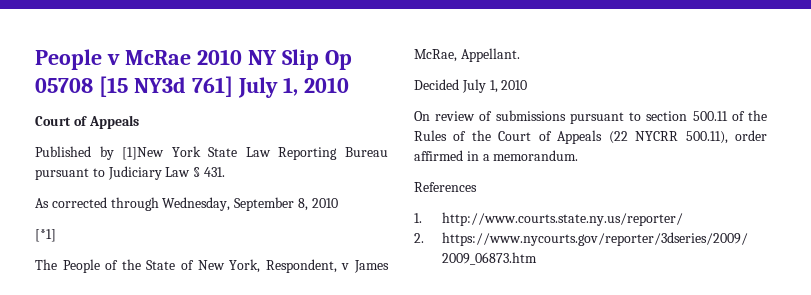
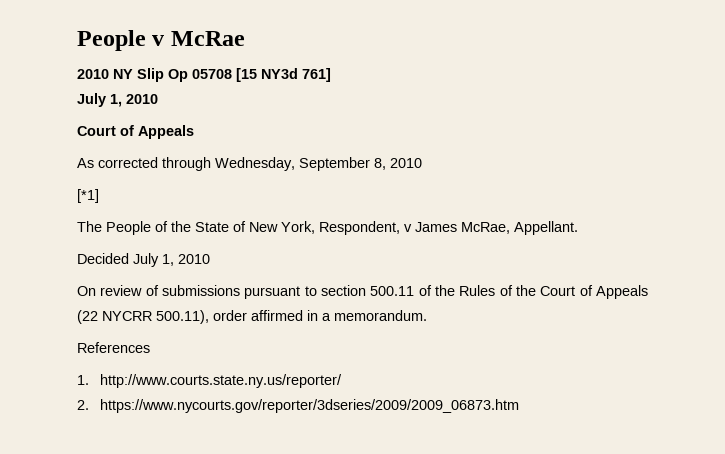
- People v McRae 2010 NY Slip Op 05708 [15 NY3d 761] July 1, 2010
+ People v McRae
+ 2010 NY Slip Op 05708 [15 NY3d 761]
+ July 1, 2010
- Published by [1]New York State Law Reporting Bureau pursuant to Judiciary Law § 431.

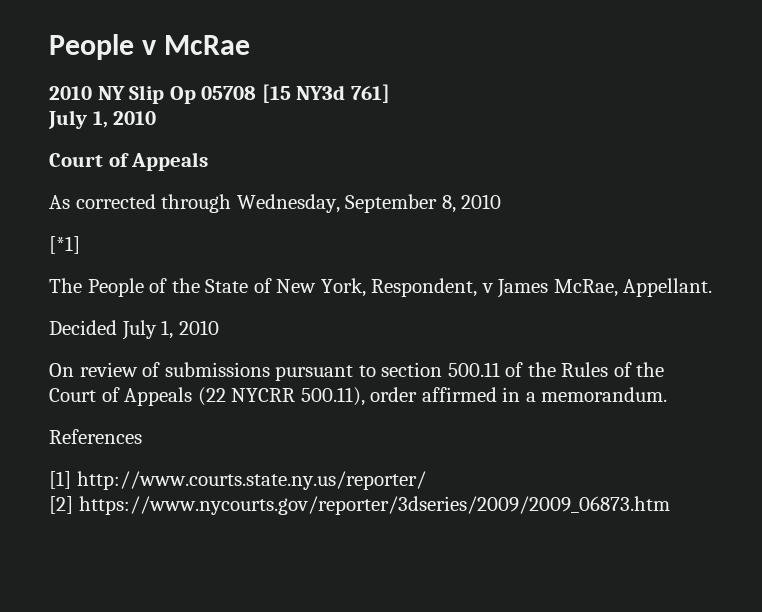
- 1. http://www.courts.state.ny.us/reporter/
+ [1] http://www.courts.state.ny.us/reporter/
- 2. https://www.nycourts.gov/reporter/3dseries/2009/2009_06873.htm
+ [2] https://www.nycourts.gov/reporter/3dseries/2009/2009_06873.htm

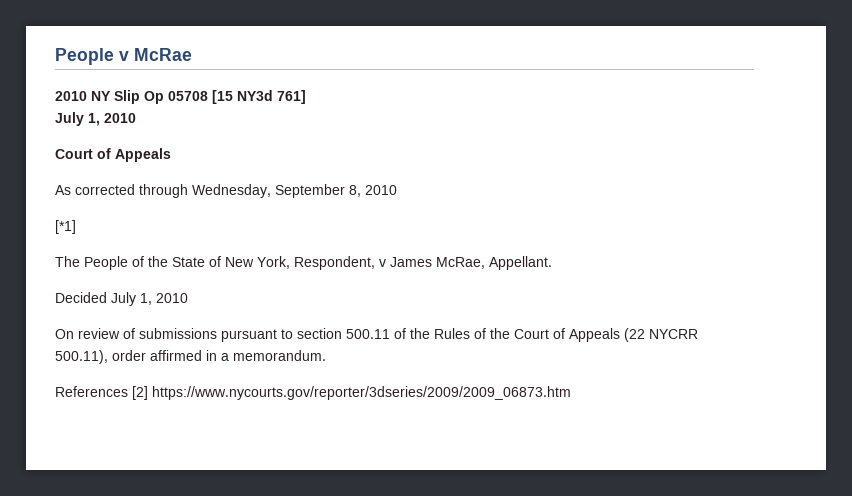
- References
- [1] http://www.courts.state.ny.us/reporter/
- [2] https://www.nycourts.gov/reporter/3dseries/2009/2009_06873.htm
+ References [2] https://www.nycourts.gov/reporter/3dseries/2009/2009_06873.htm

